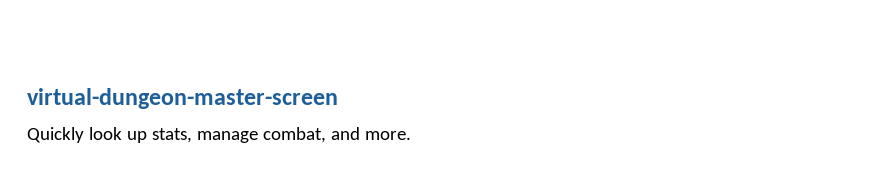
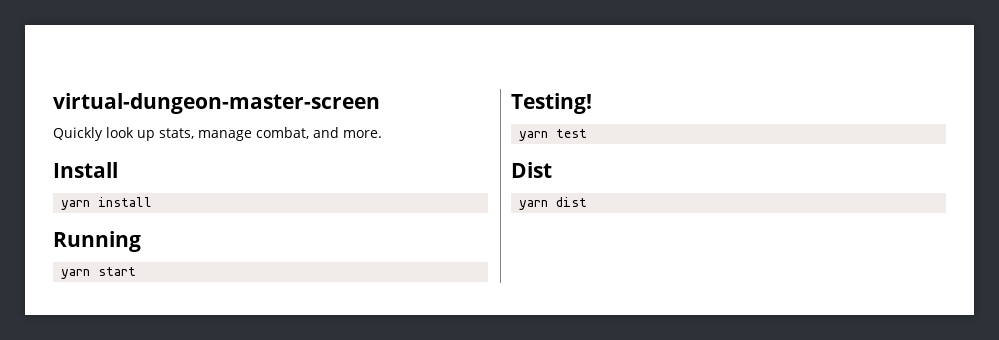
+ Install
+ yarn install
+ Running
+ yarn start
+ Testing!
+ yarn test
+ Dist
+ yarn dist

